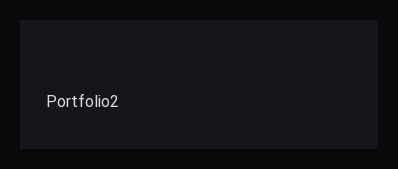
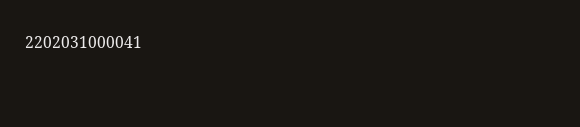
- Portfolio2
+ 2202031000041

